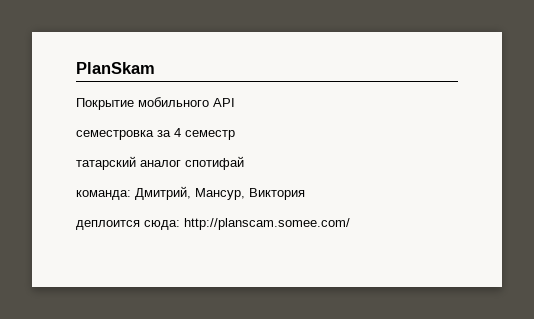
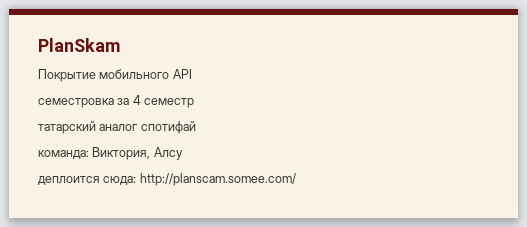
- команда: Дмитрий, Мансур, Виктория
+ команда: Виктория, Алсу

